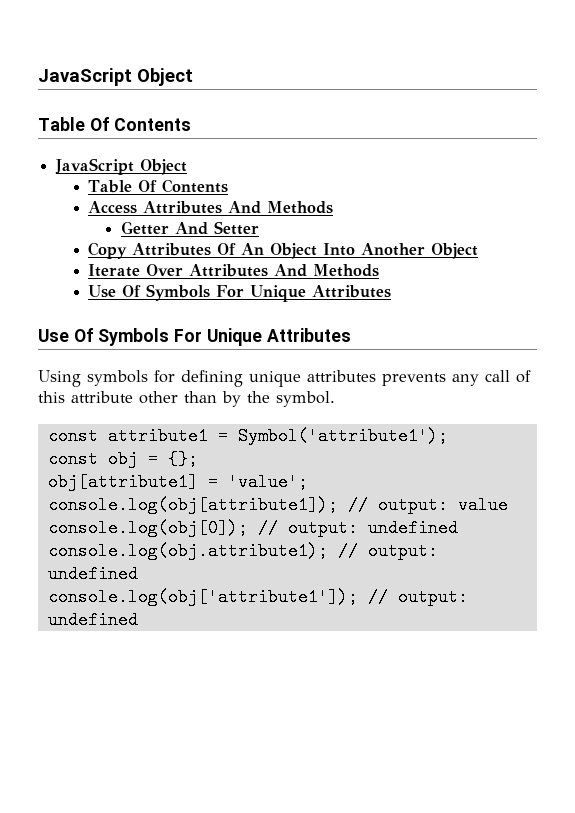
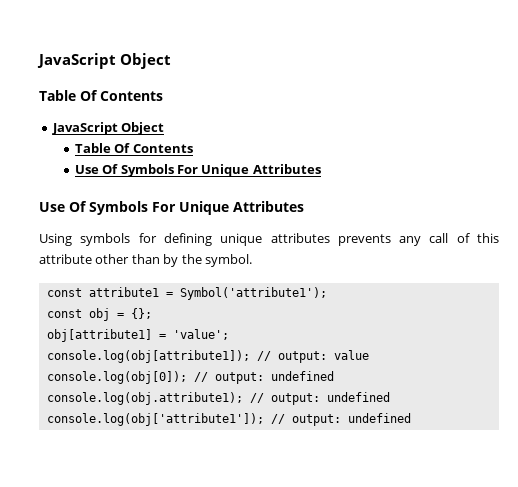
- Access Attributes And Methods
- Getter And Setter
- Copy Attributes Of An Object Into Another Object
- Iterate Over Attributes And Methods

